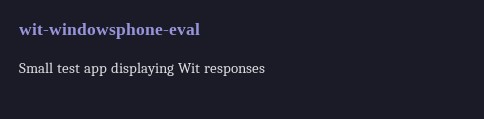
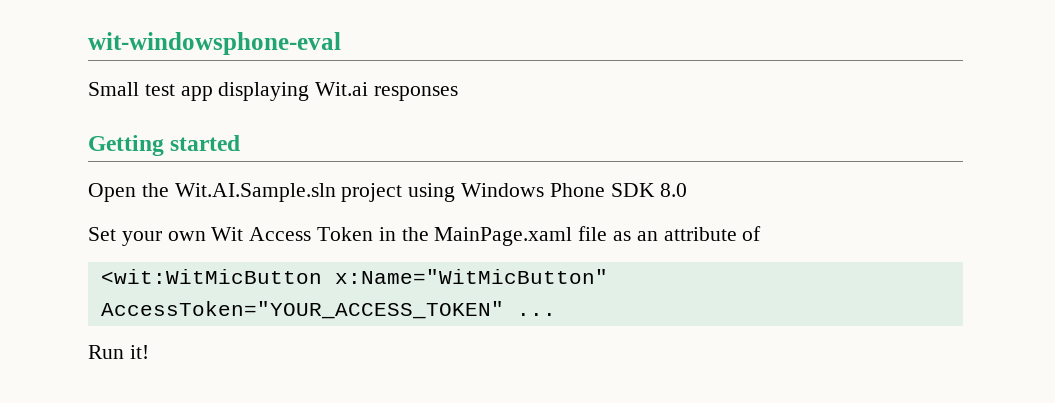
- Small test app displaying Wit responses
+ Small test app displaying Wit.ai responses
+ Getting started
+ Open the Wit.AI.Sample.sln project using Windows Phone SDK 8.0
+ Set your own Wit Access Token in the MainPage.xaml file as an attribute of
+ <wit:WitMicButton x:Name="WitMicButton" AccessToken="YOUR_ACCESS_TOKEN" ...
+ Run it!

